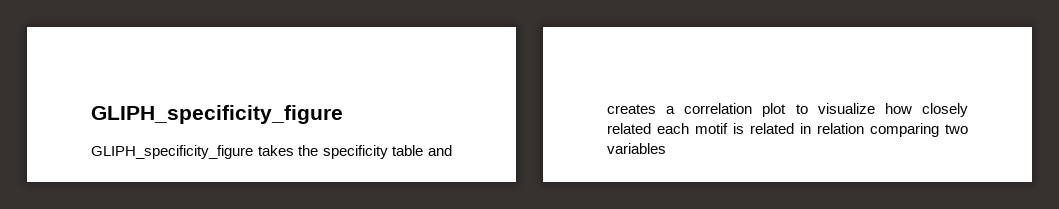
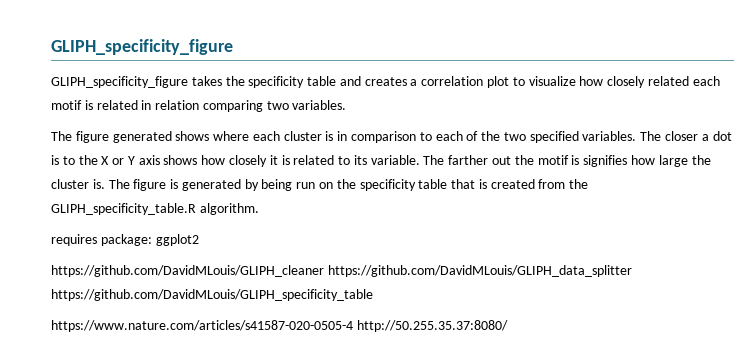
- GLIPH_specificity_figure takes the specificity table and creates a correlation plot to visualize how closely related each motif is related in relation comparing two variables
+ GLIPH_specificity_figure takes the specificity table and creates a correlation plot to visualize how closely related each motif is related in relation comparing two variables.
+ The figure generated shows where each cluster is in comparison to each of the two specified variables. The closer a dot is to the X or Y axis shows how closely it is related to its variable. The farther out the motif is signifies how large the cluster is. The figure is generated by being run on the specificity table that is created from the GLIPH_specificity_table.R algorithm.
+ requires package: ggplot2
+ https://github.com/DavidMLouis/GLIPH_cleaner https://github.com/DavidMLouis/GLIPH_data_splitter https://github.com/DavidMLouis/GLIPH_specificity_table
+ https://www.nature.com/articles/s41587-020-0505-4 http://50.255.35.37:8080/

